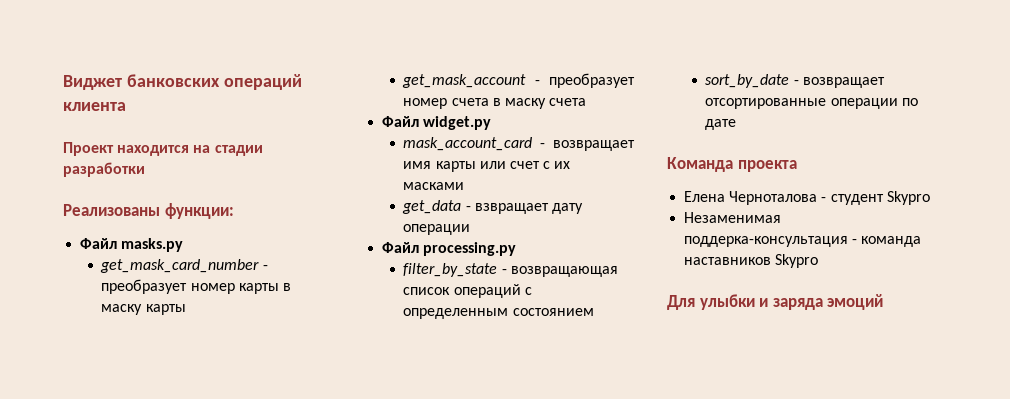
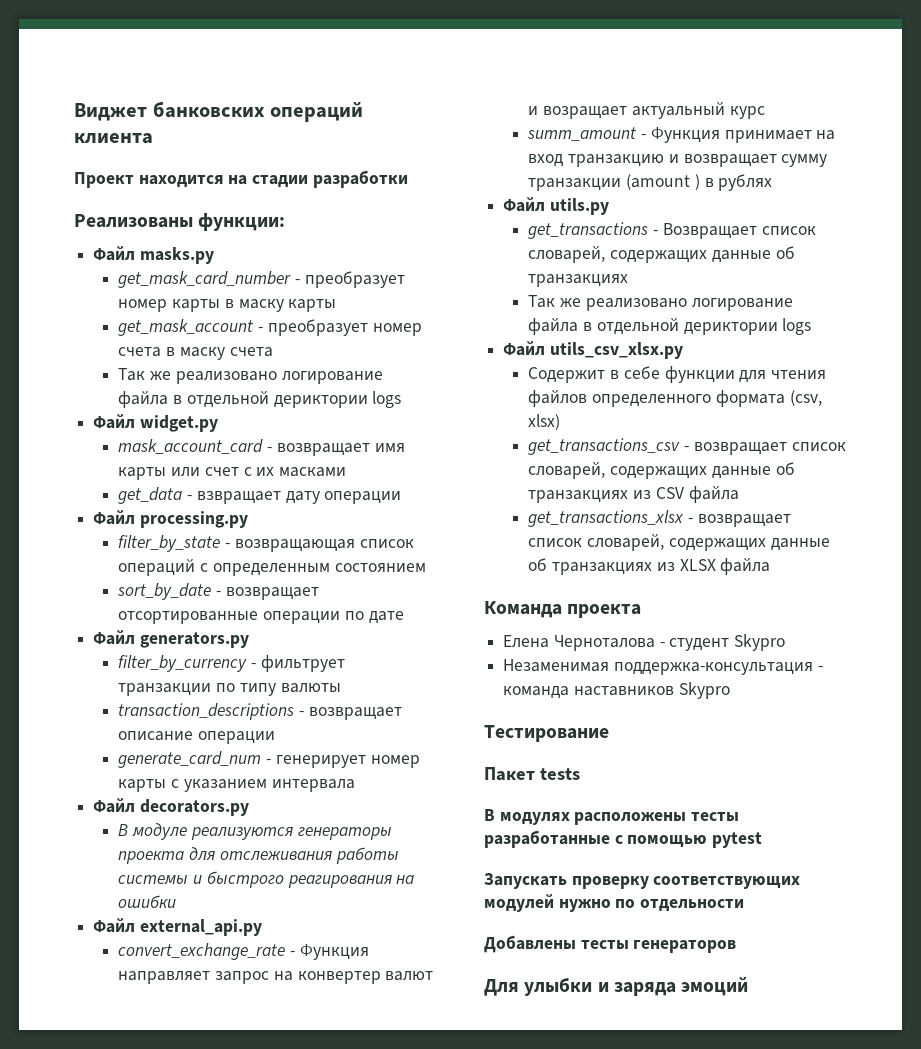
  get_mask_account - преобразует номер счета в маску счета
+ Так же реализовано логирование файла в отдельной дериктории logs
+ Файл generators.py
+ filter_by_currency - фильтрует транзакции по типу валюты
+ transaction_descriptions - возвращает описание операции
+ generate_card_num - генерирует номер карты с указанием интервала
+ Файл decorators.py
+ В модуле реализуются генераторы проекта для отслеживания работы системы и быстрого реагирования на ошибки
+ Файл external_api.py
+ convert_exchange_rate - Функция направляет запрос на конвертер валют и возращает актуальный курс
+ summ_amount - Функция принимает на вход транзакцию и возвращает сумму транзакции (amount ) в рублях
+ Файл utils.py
+ get_transactions - Возвращает список словарей, содержащих данные об транзакциях
+ Так же реализовано логирование файла в отдельной дериктории logs
+ Файл utils_csv_xlsx.py
+ Содержит в себе функции для чтения файлов определенного формата (csv, xlsx)
+ get_transactions_csv - возвращает список словарей, содержащих данные об транзакциях из CSV файла
+ get_transactions_xlsx - возвращает список словарей, содержащих данные об транзакциях из XLSX файла
- Незаменимая поддерка-консультация - команда наставников Skypro
+ Незаменимая поддержка-консультация - команда наставников Skypro
+ Тестирование
+ Пакет tests
+ В модулях расположены тесты разработанные с помощью pytest
+ Запускать проверку соответствующих модулей нужно по отдельности
+ Добавлены тесты генераторов

